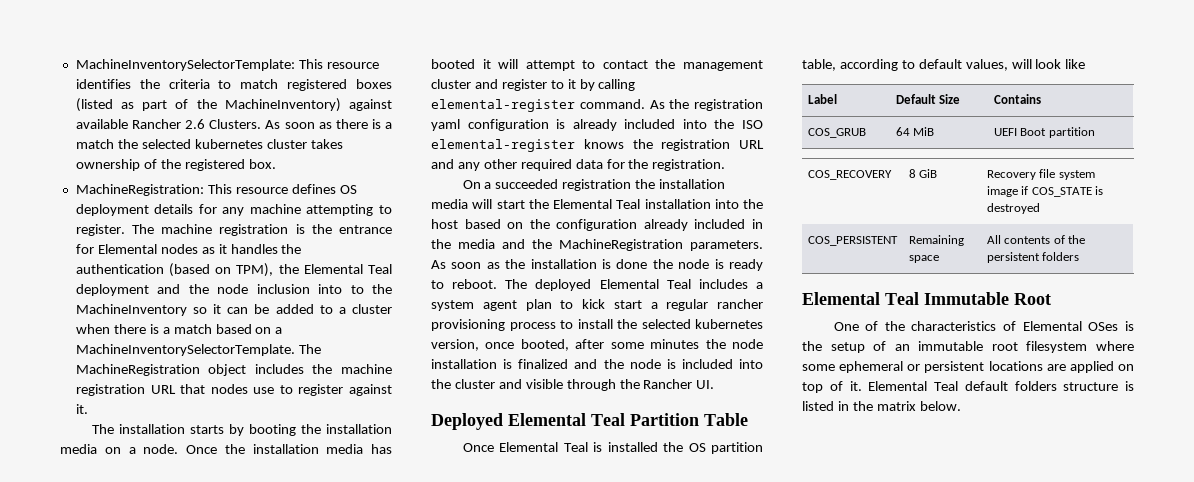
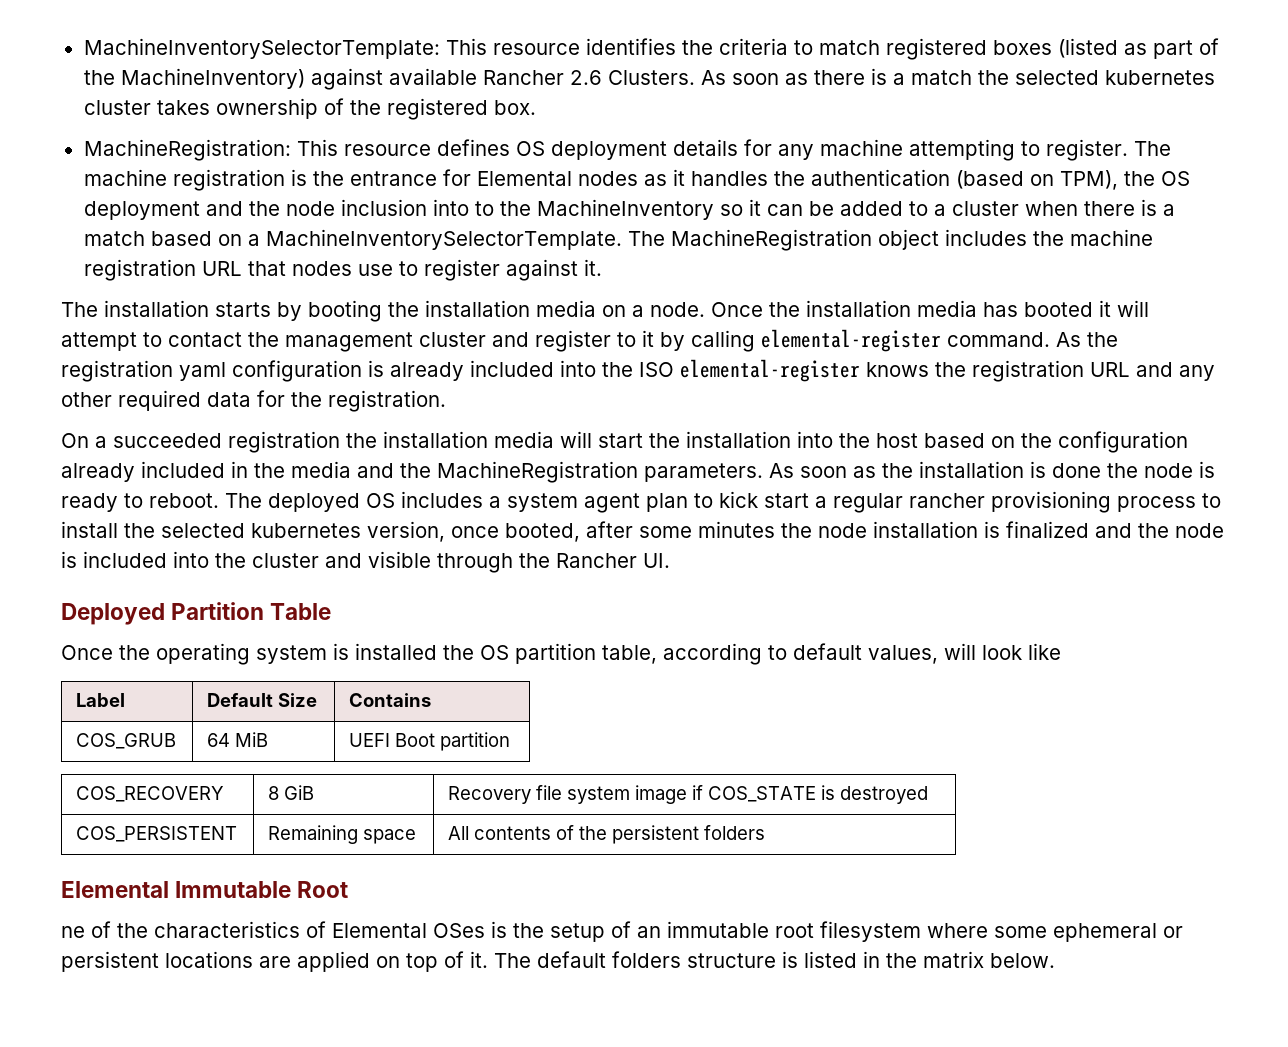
- The machine registration is the entrance for Elemental nodes as it handles the authentication (based on TPM), the Elemental Teal deployment and the node inclusion into to the MachineInventory so it can be added to a cluster when there is a match based on a MachineInventorySelectorTemplate.
+ The machine registration is the entrance for Elemental nodes as it handles the authentication (based on TPM), the OS deployment and the node inclusion into to the MachineInventory so it can be added to a cluster when there is a match based on a MachineInventorySelectorTemplate.
- On a succeeded registration the installation media will start the Elemental Teal installation into the host based on the configuration already included in the media and the MachineRegistration parameters.
+ On a succeeded registration the installation media will start the installation into the host based on the configuration already included in the media and the MachineRegistration parameters.
- The deployed Elemental Teal includes a system agent plan to kick start a regular rancher provisioning process to install the selected kubernetes version, once booted, after some minutes the node installation is finalized and the node is included into the cluster and visible through the Rancher UI.
+ The deployed OS includes a system agent plan to kick start a regular rancher provisioning process to install the selected kubernetes version, once booted, after some minutes the node installation is finalized and the node is included into the cluster and visible through the Rancher UI.
- Deployed Elemental Teal Partition Table
+ Deployed Partition Table
- Once Elemental Teal is installed the OS partition table, according to default values, will look like
+ Once the operating system is installed the OS partition table, according to default values, will look like
- Elemental Teal Immutable Root
+ Elemental Immutable Root
- One of the characteristics of Elemental OSes is the setup of an immutable root filesystem where some ephemeral or persistent locations are applied on top of it.
+ ne of the characteristics of Elemental OSes is the setup of an immutable root filesystem where some ephemeral or persistent locations are applied on top of it.
- Elemental Teal default folders structure is listed in the matrix below.
+ The default folders structure is listed in the matrix below.

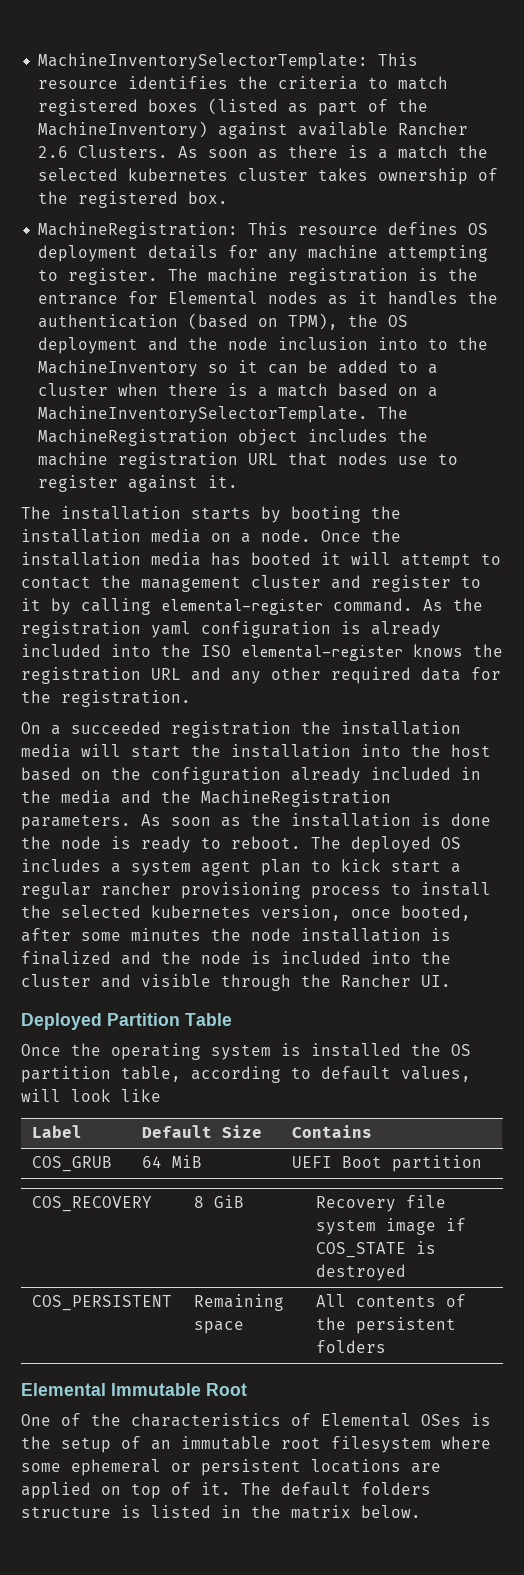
- ne of the characteristics of Elemental OSes is the setup of an immutable root filesystem where some ephemeral or persistent locations are applied on top of it.
+ One of the characteristics of Elemental OSes is the setup of an immutable root filesystem where some ephemeral or persistent locations are applied on top of it.

